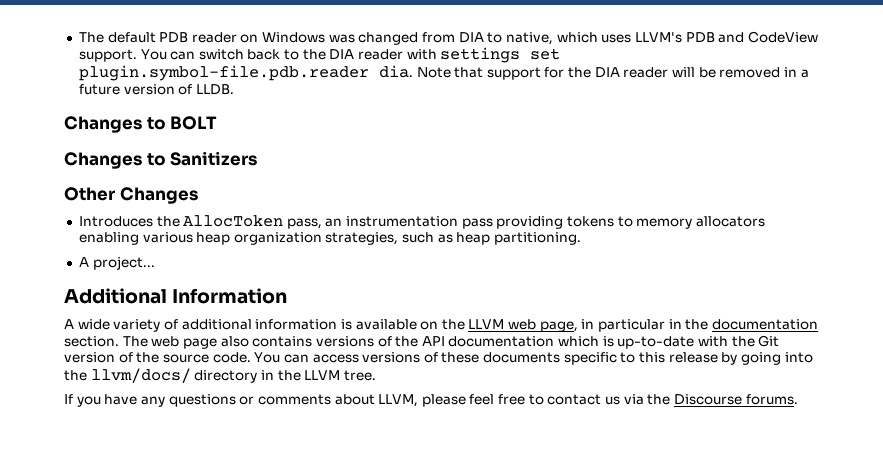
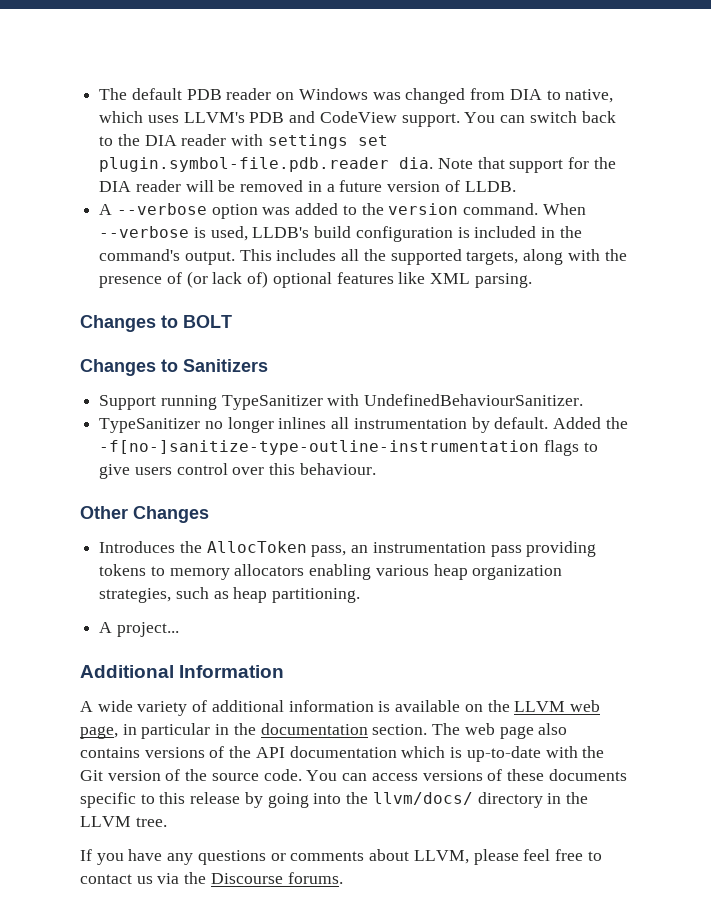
+ A --verbose option was added to the version command. When --verbose is used, LLDB's build configuration is included in the command's output. This includes all the supported targets, along with the presence of (or lack of) optional features like XML parsing.
+ Support running TypeSanitizer with UndefinedBehaviourSanitizer.
+ TypeSanitizer no longer inlines all instrumentation by default. Added the -f[no-]sanitize-type-outline-instrumentation flags to give users control over this behaviour.

